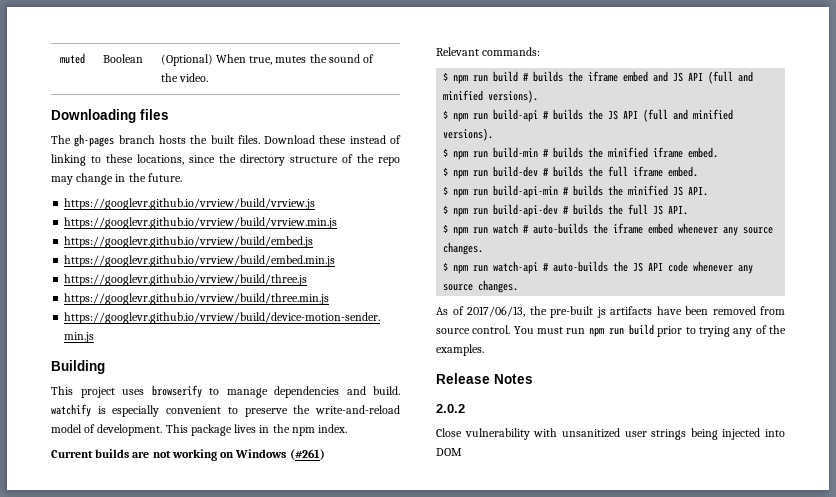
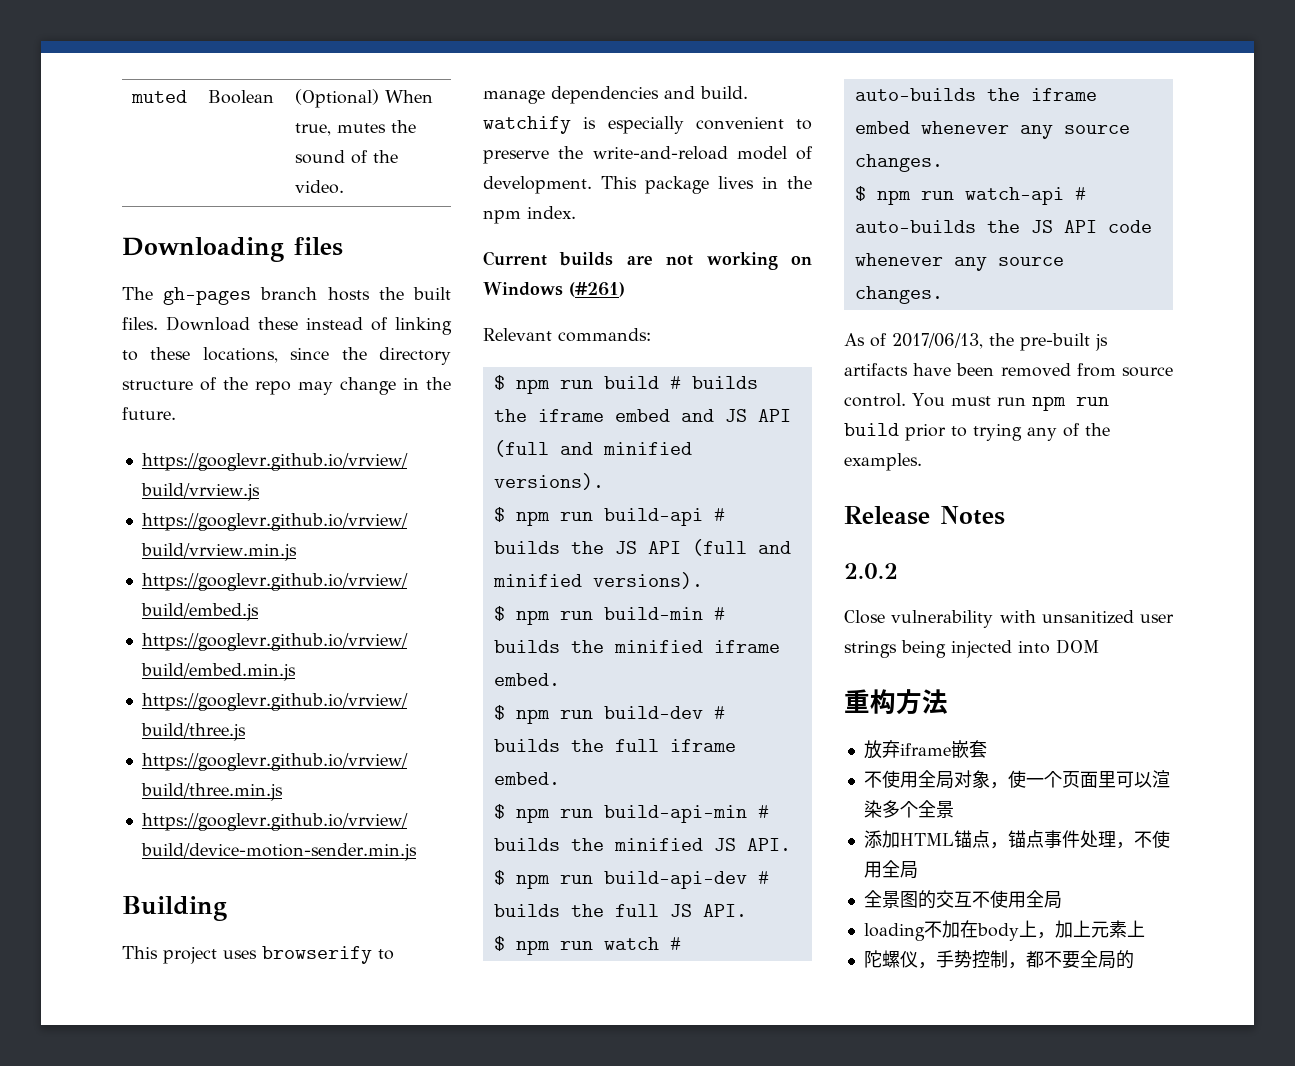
+ 重构方法
+ 放弃iframe嵌套
+ 不使用全局对象，使一个页面里可以渲染多个全景
+ 添加HTML锚点，锚点事件处理，不使用全局
+ 全景图的交互不使用全局
+ loading不加在body上，加上元素上
+ 陀螺仪，手势控制，都不要全局的

